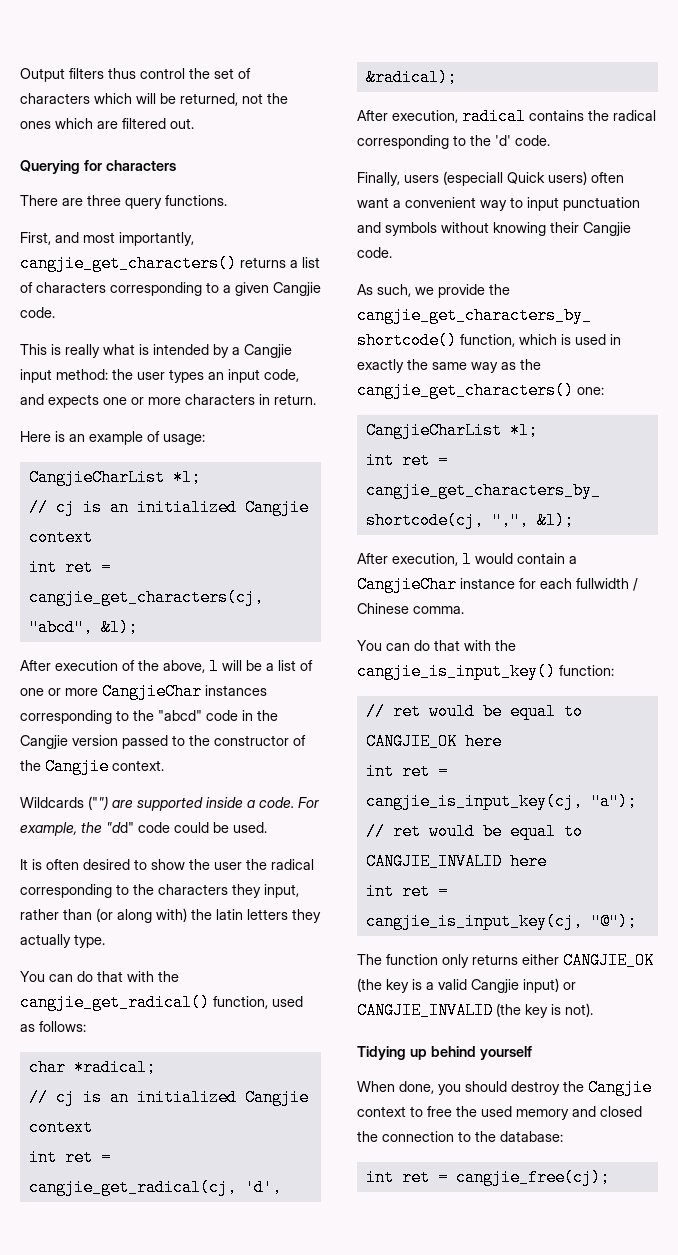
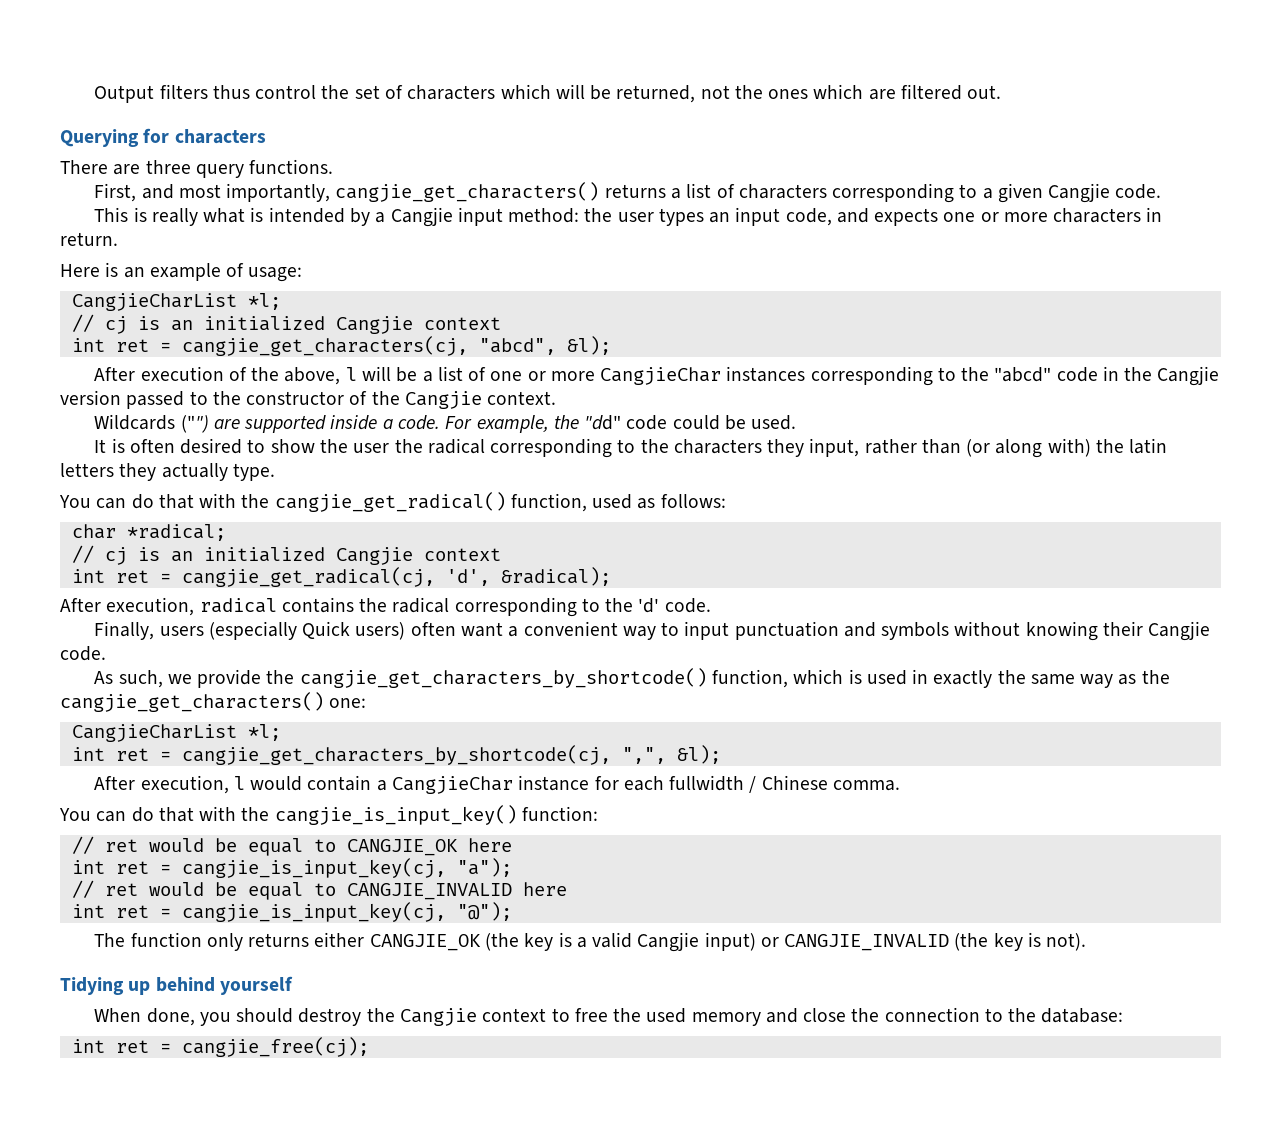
- Finally, users (especiall Quick users) often want a convenient way to input punctuation and symbols without knowing their Cangjie code.
+ Finally, users (especially Quick users) often want a convenient way to input punctuation and symbols without knowing their Cangjie code.
- When done, you should destroy the Cangjie context to free the used memory and closed the connection to the database:
+ When done, you should destroy the Cangjie context to free the used memory and close the connection to the database:

